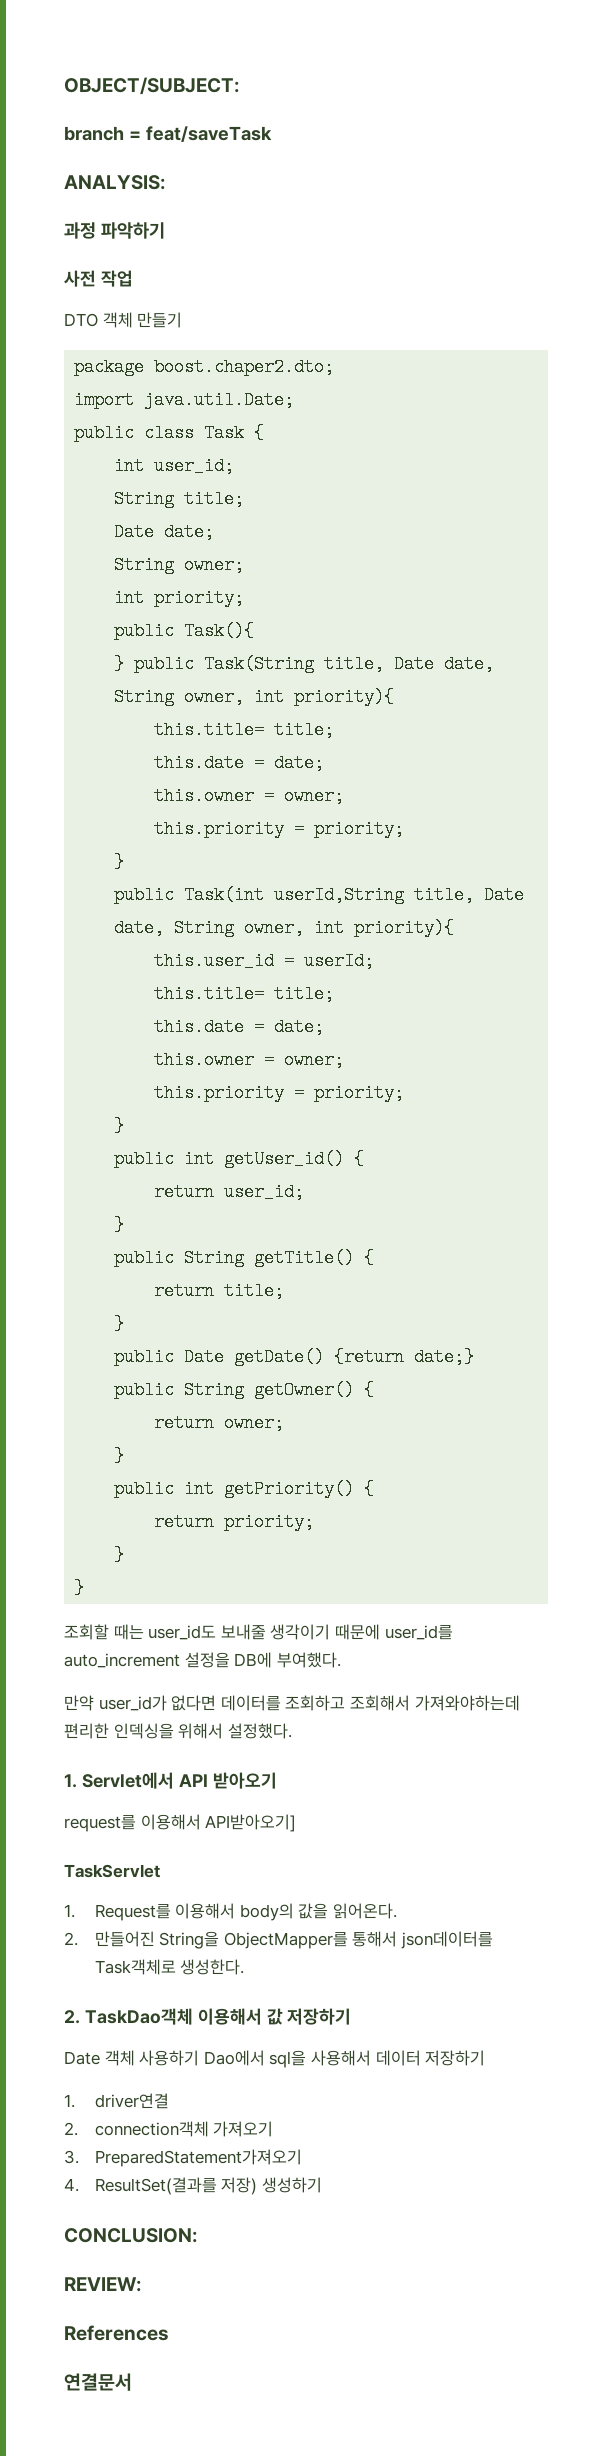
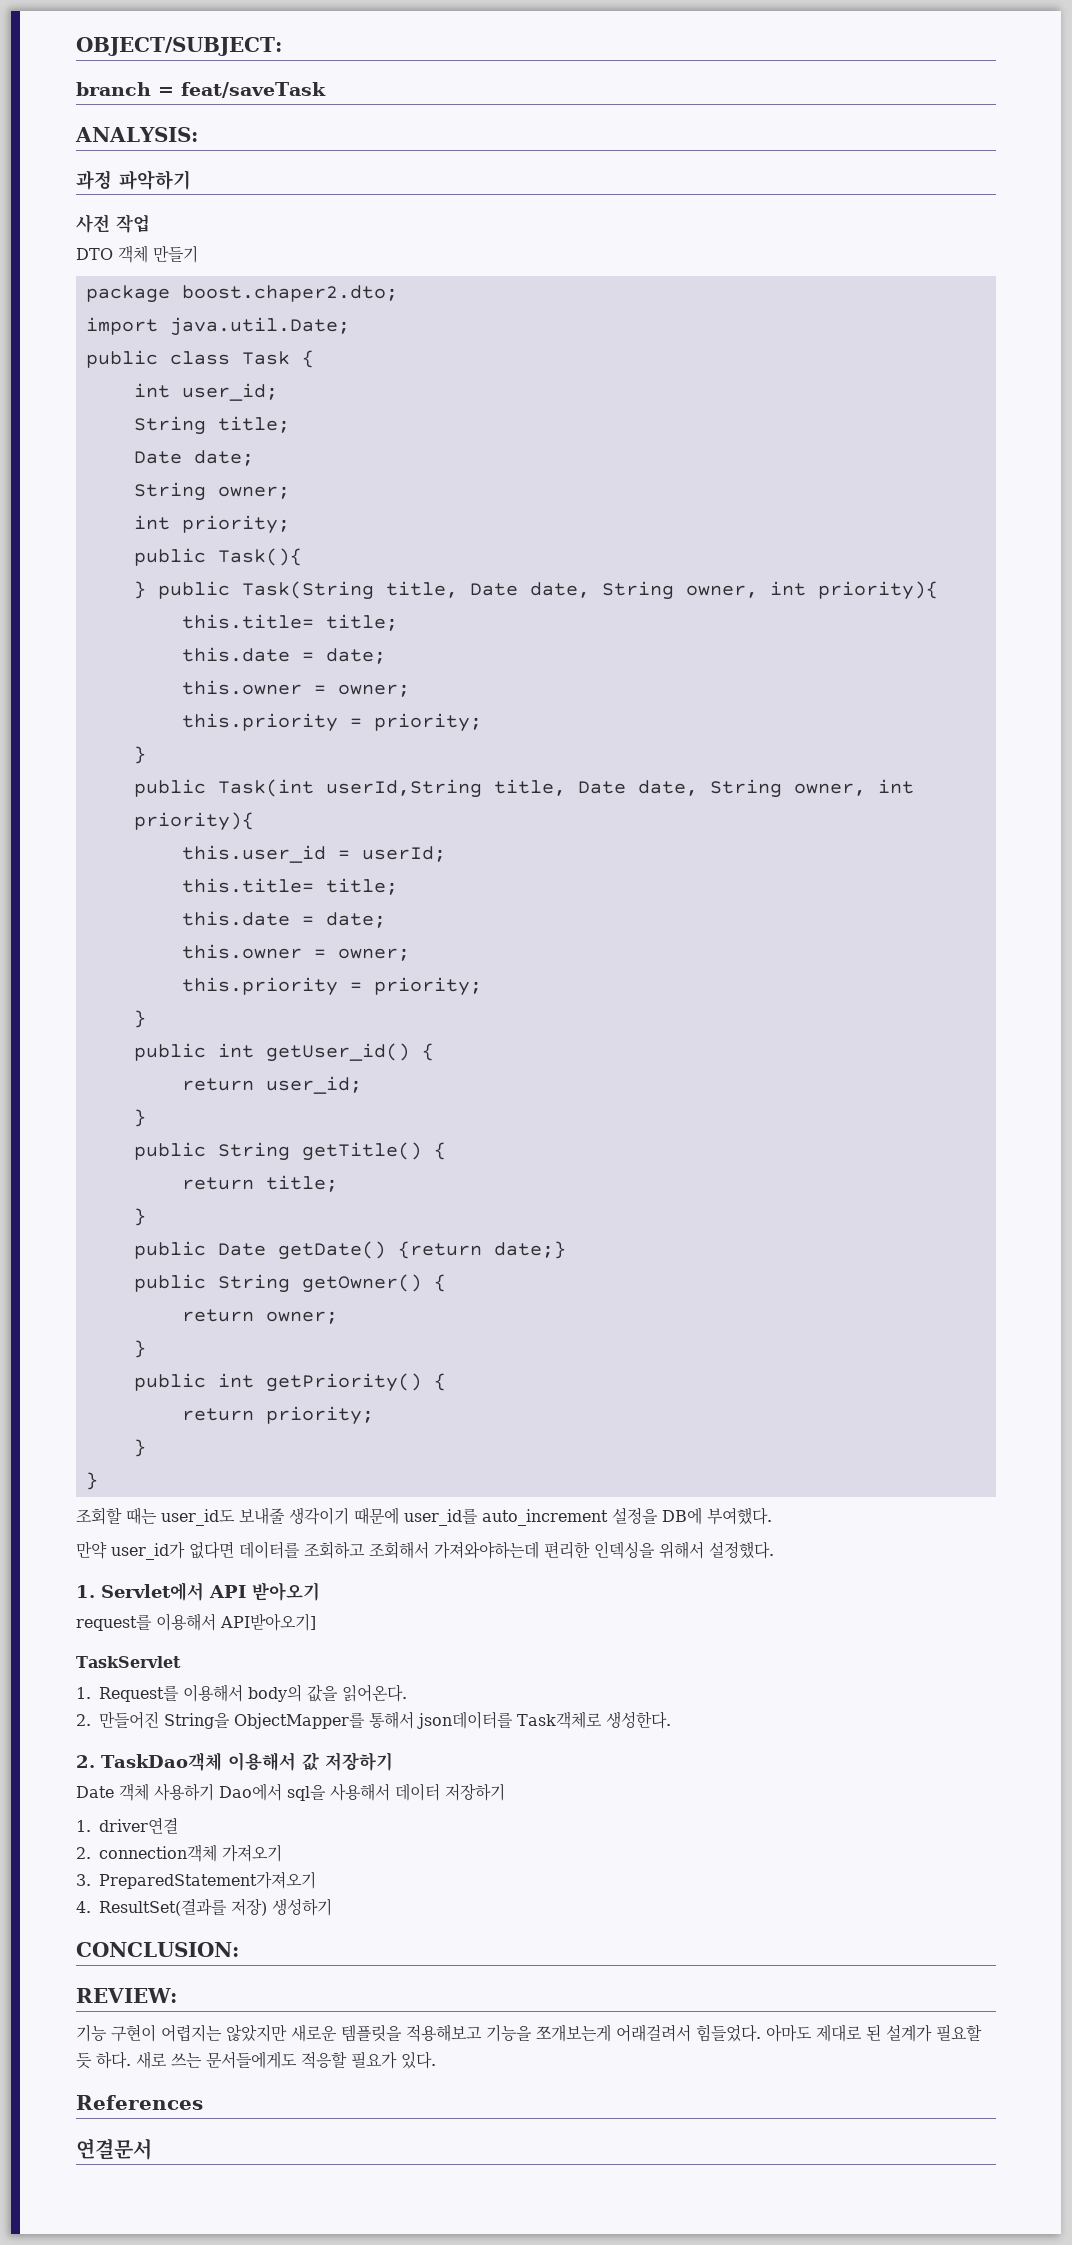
+ 기능 구현이 어렵지는 않았지만 새로운 템플릿을 적용해보고 기능을 쪼개보는게 어래걸려서 힘들었다. 아마도 제대로 된 설계가 필요할 듯 하다. 새로 쓰는 문서들에게도 적응할 필요가 있다.

